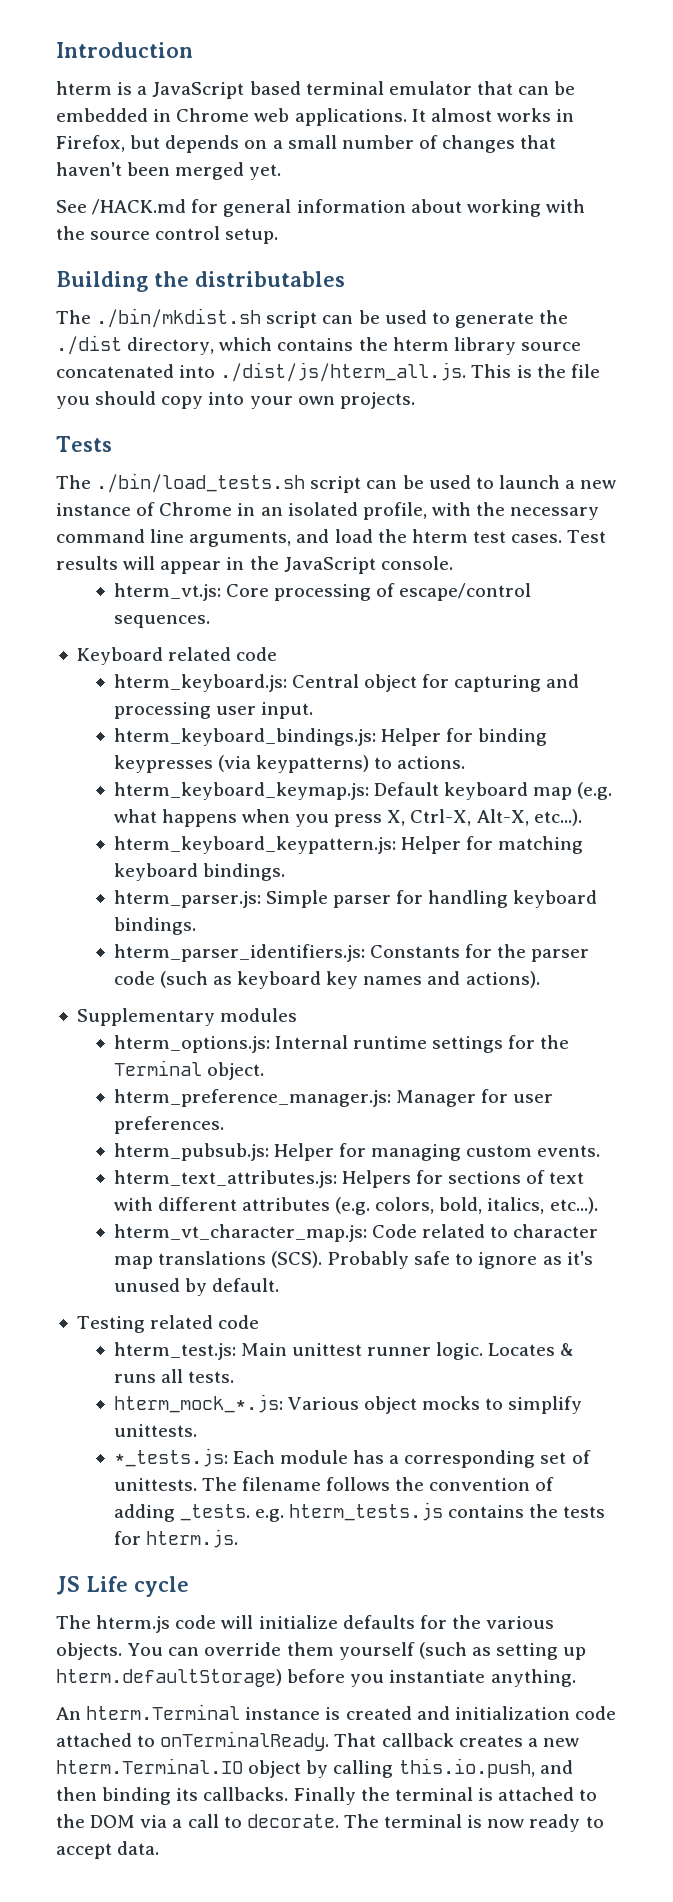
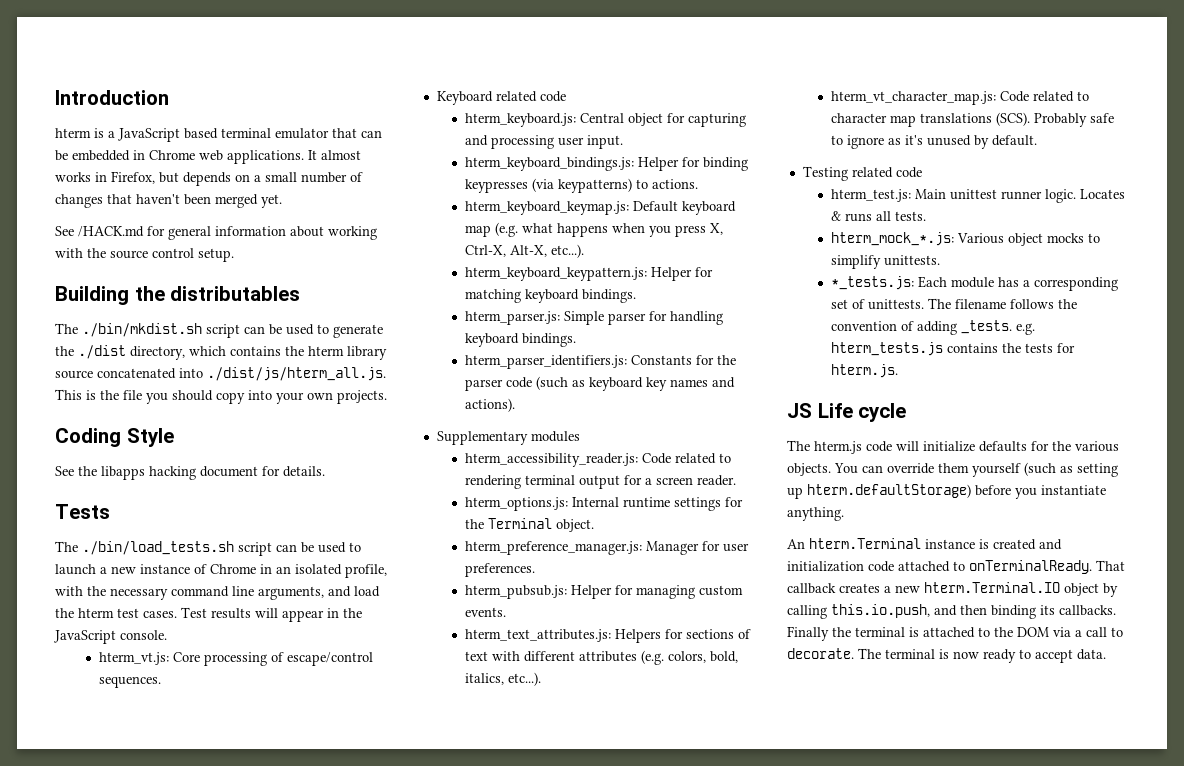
+ Coding Style
+ See the libapps hacking document for details.
+ hterm_accessibility_reader.js: Code related to rendering terminal output for a screen reader.

